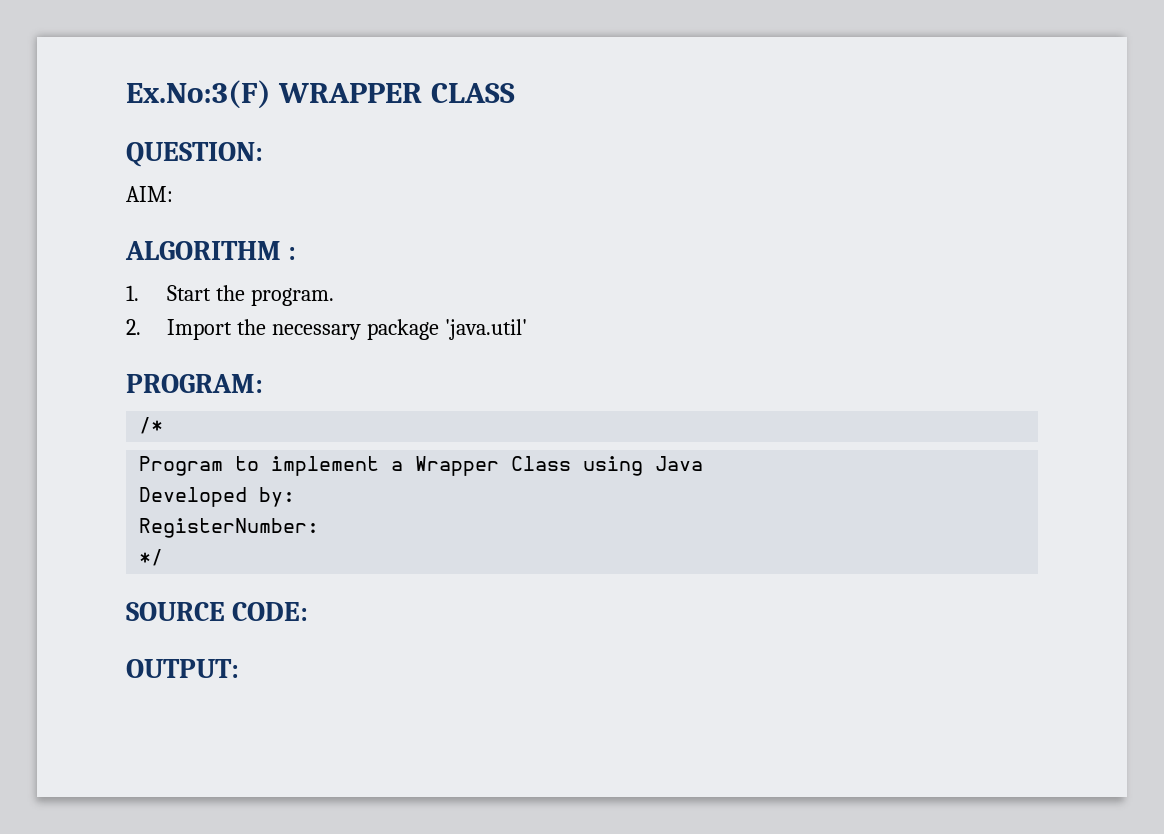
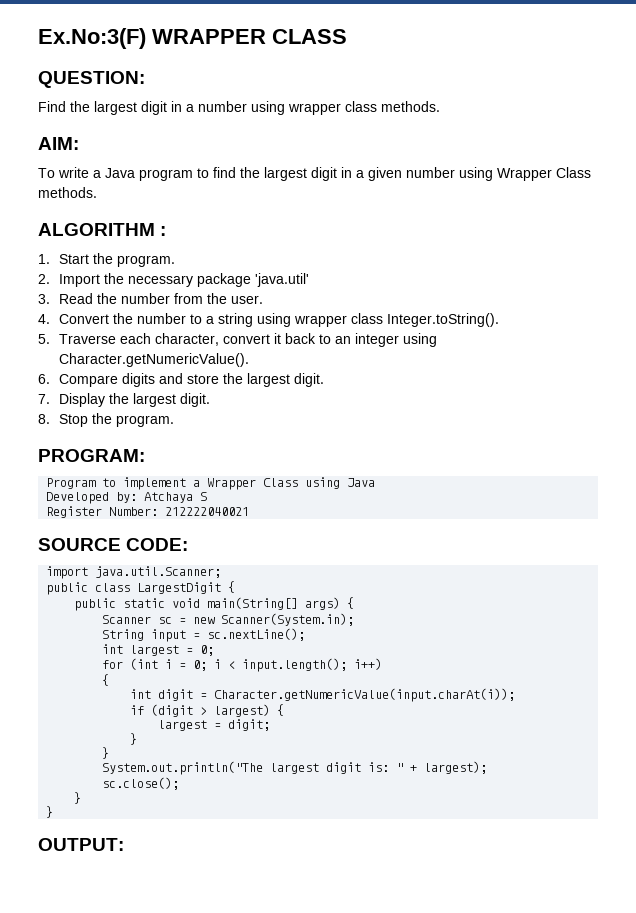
+ Find the largest digit in a number using wrapper class methods.
  AIM:
+ To write a Java program to find the largest digit in a given number using Wrapper Class methods.
+ 3. Read the number from the user.
+ 4. Convert the number to a string using wrapper class Integer.toString().
+ 5. Traverse each character, convert it back to an integer using Character.getNumericValue().
+ 6. Compare digits and store the largest digit.
+ 7. Display the largest digit.
+ 8. Stop the program.
- /*
- Developed by:
- RegisterNumber:
- */
+ Developed by: Atchaya S
+ Register Number: 212222040021
  SOURCE CODE:
+ import java.util.Scanner;
+ public class LargestDigit {
+ public static void main(String[] args) {
+ Scanner sc = new Scanner(System.in);
+ String input = sc.nextLine();
+ int largest = 0;
+ for (int i = 0; i < input.length(); i++)
+ {
+ int digit = Character.getNumericValue(input.charAt(i));
+ if (digit > largest) {
+ largest = digit;
+ }
+ }
+ System.out.println("The largest digit is: " + largest);
+ sc.close();
+ }
+ }

